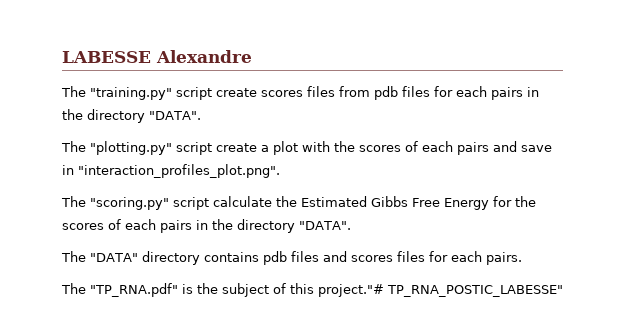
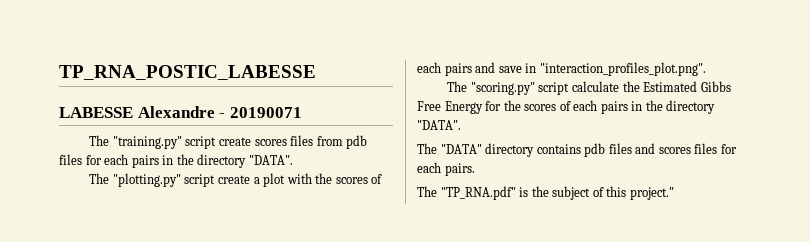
+ TP_RNA_POSTIC_LABESSE
- LABESSE Alexandre
+ LABESSE Alexandre - 20190071
- The "TP_RNA.pdf" is the subject of this project."# TP_RNA_POSTIC_LABESSE"
+ The "TP_RNA.pdf" is the subject of this project."

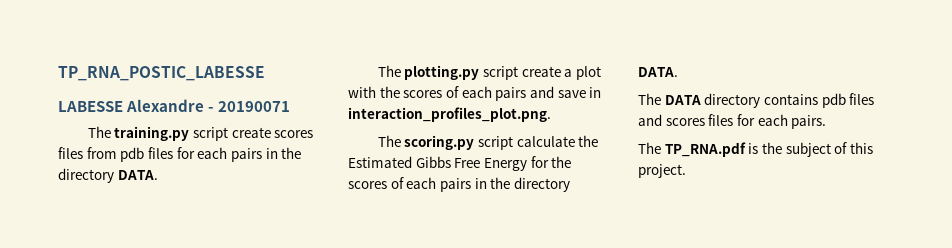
- The "training.py" script create scores files from pdb files for each pairs in the directory "DATA".
- The "plotting.py" script create a plot with the scores of each pairs and save in "interaction_profiles_plot.png".
- The "scoring.py" script calculate the Estimated Gibbs Free Energy for the scores of each pairs in the directory "DATA".
- The "DATA" directory contains pdb files and scores files for each pairs.
+ The training.py script create scores files from pdb files for each pairs in the directory DATA.
+ The plotting.py script create a plot with the scores of each pairs and save in interaction_profiles_plot.png.
+ The scoring.py script calculate the Estimated Gibbs Free Energy for the scores of each pairs in the directory DATA.
+ The DATA directory contains pdb files and scores files for each pairs.
- The "TP_RNA.pdf" is the subject of this project."
+ The TP_RNA.pdf is the subject of this project.

